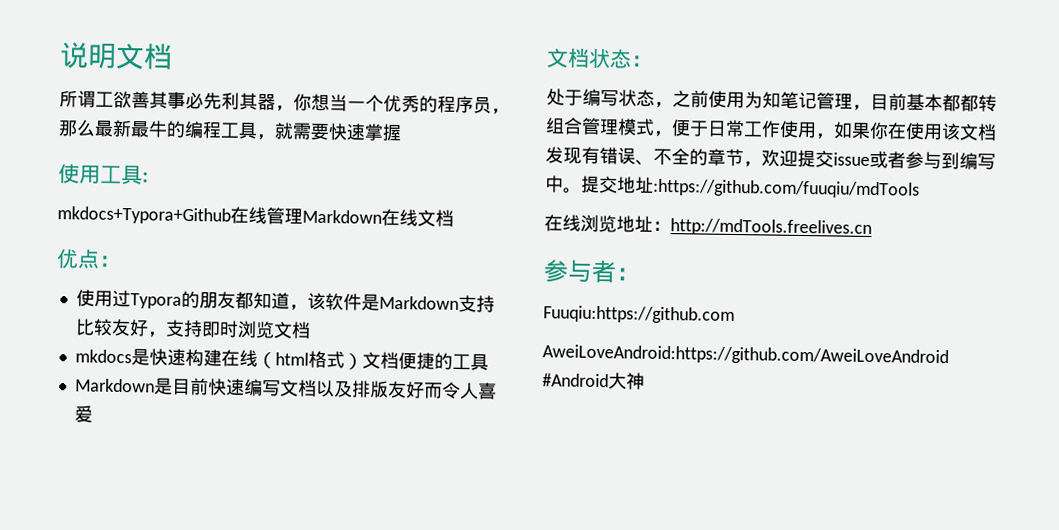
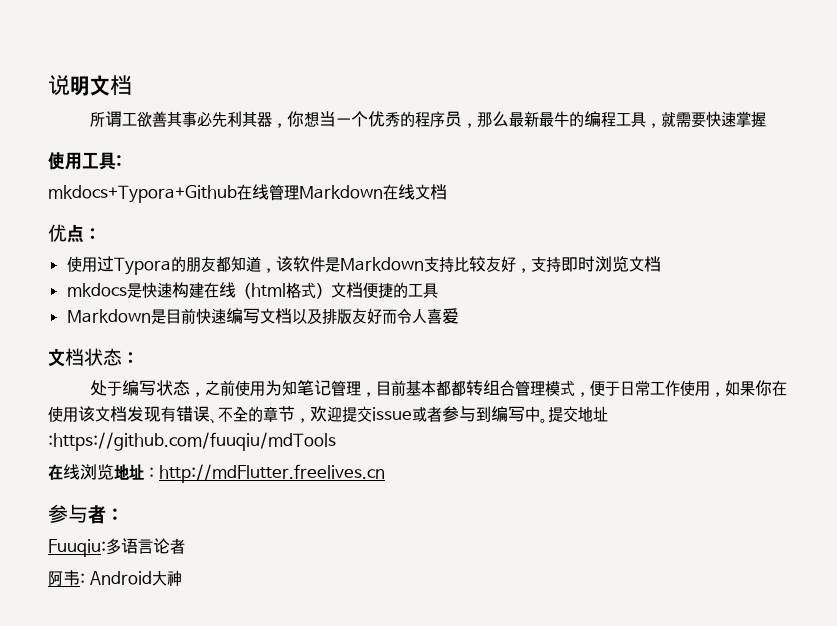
- 在线浏览地址：http://mdTools.freelives.cn
+ 在线浏览地址：http://mdFlutter.freelives.cn
- Fuuqiu:https://github.com
- AweiLoveAndroid:https://github.com/AweiLoveAndroid #Android大神
+ Fuuqiu:多语言论者
+ 阿韦: Android大神

